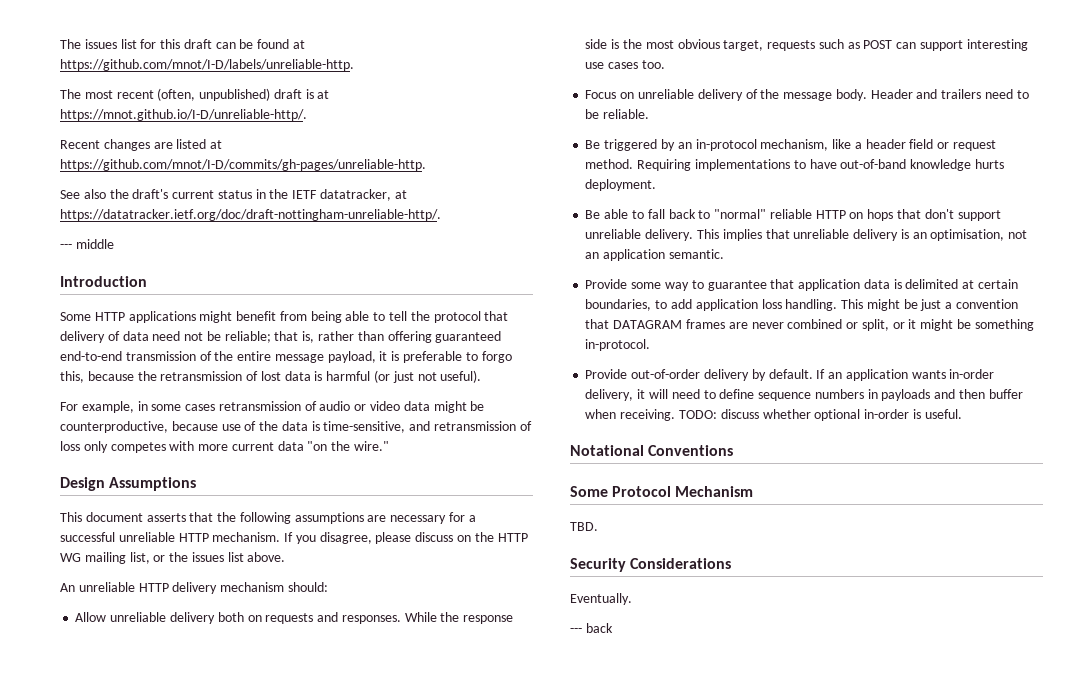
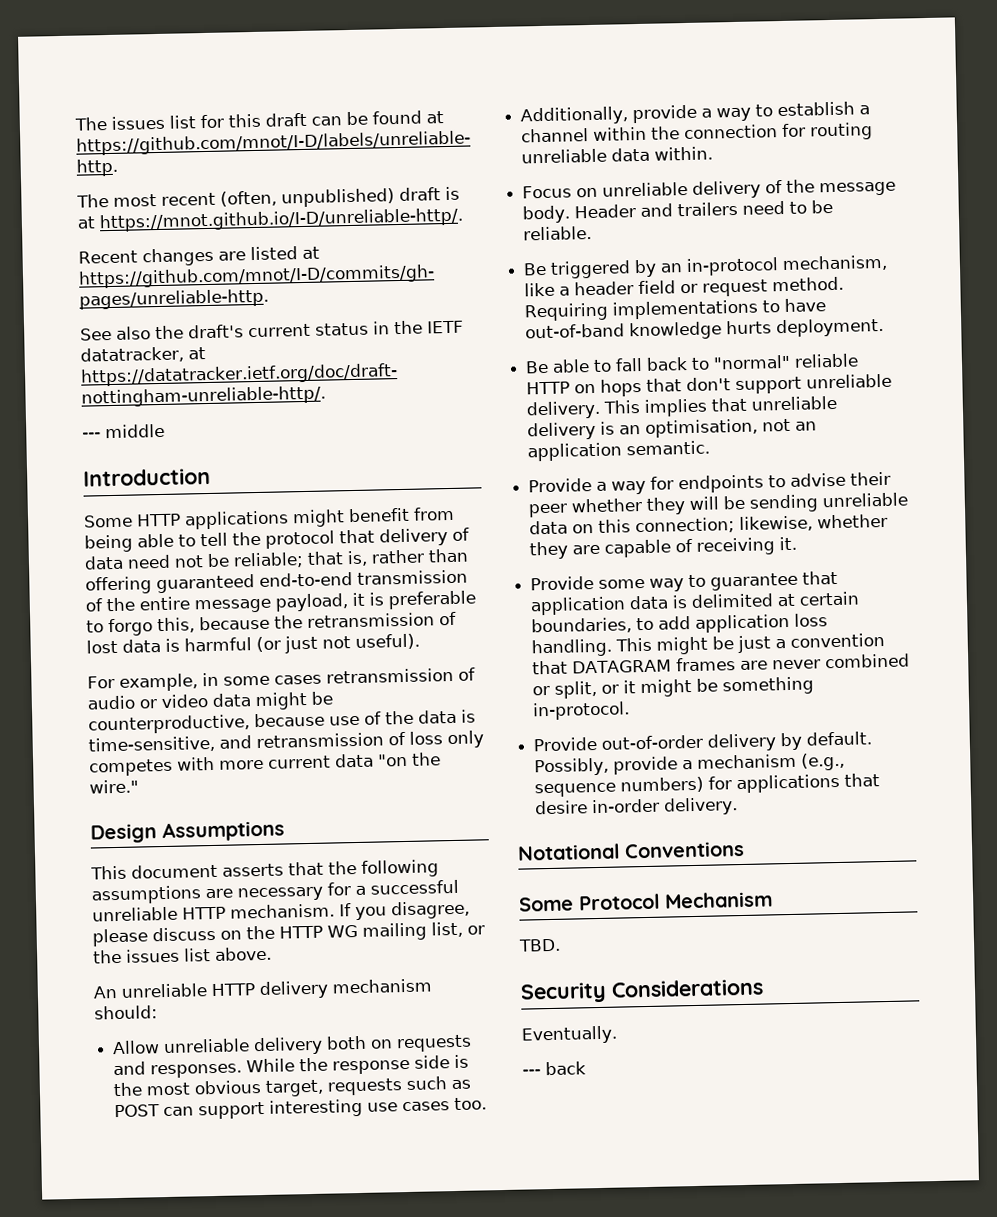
+ Additionally, provide a way to establish a channel within the connection for routing unreliable data within.
+ Provide a way for endpoints to advise their peer whether they will be sending unreliable data on this connection; likewise, whether they are capable of receiving it.
- If an application wants in-order delivery, it will need to define sequence numbers in payloads and then buffer when receiving. TODO: discuss whether optional in-order is useful.
+ Possibly, provide a mechanism (e.g., sequence numbers) for applications that desire in-order delivery.

